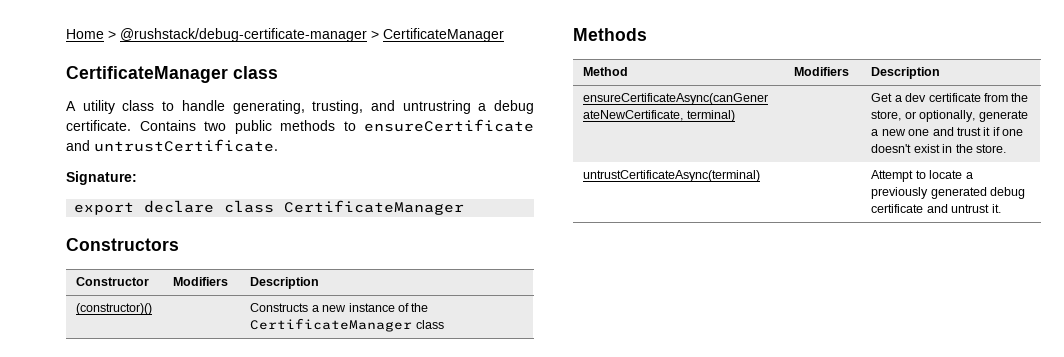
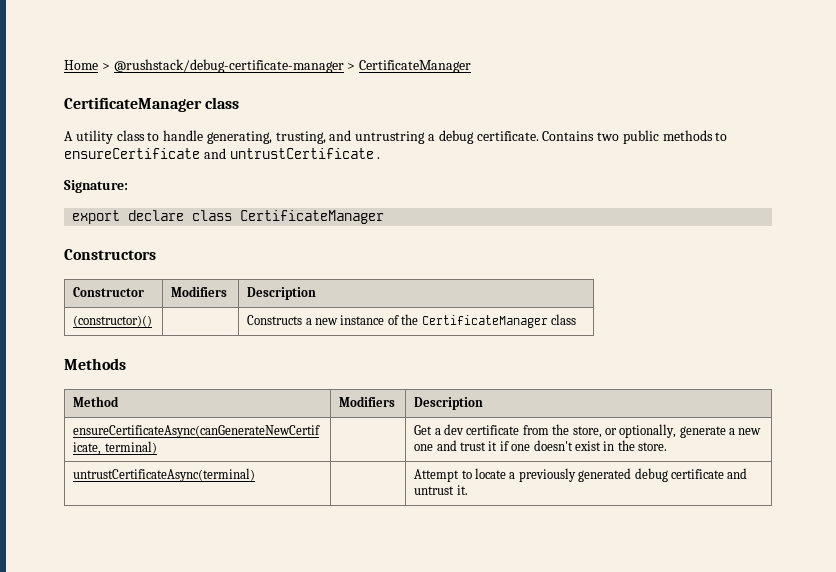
- Contains two public methods to ensureCertificate and untrustCertificate.
+ Contains two public methods to ensureCertificate and untrustCertificate .

